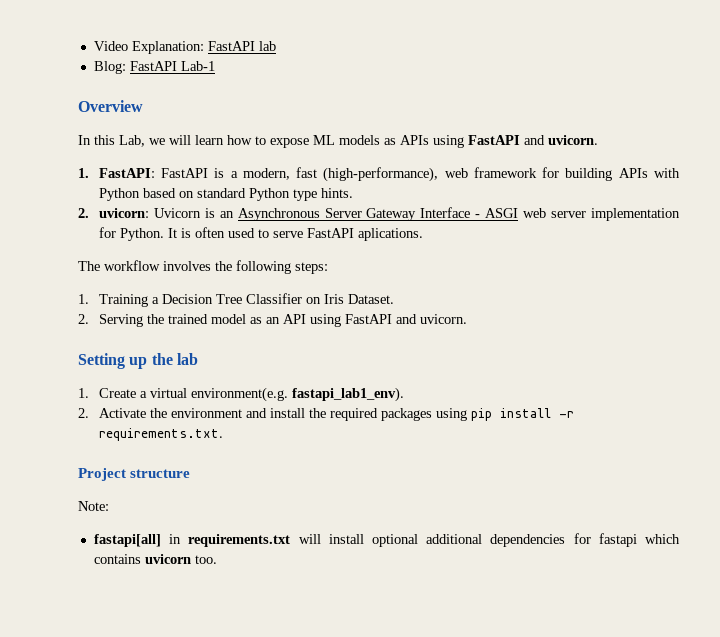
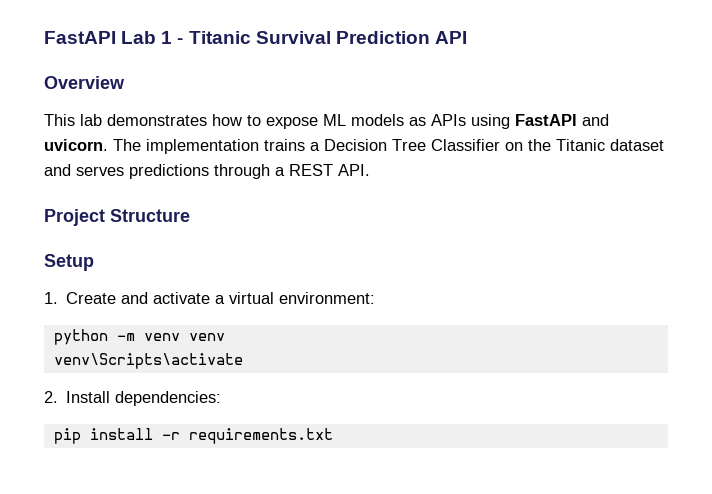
- Video Explanation: FastAPI lab
- Blog: FastAPI Lab-1
+ FastAPI Lab 1 - Titanic Survival Prediction API
  Overview
- In this Lab, we will learn how to expose ML models as APIs using FastAPI and uvicorn.
- 1. FastAPI: FastAPI is a modern, fast (high-performance), web framework for building APIs with Python based on standard Python type hints.
- 2. uvicorn: Uvicorn is an Asynchronous Server Gateway Interface - ASGI web server implementation for Python. It is often used to serve FastAPI aplications.
- The workflow involves the following steps:
- 1. Training a Decision Tree Classifier on Iris Dataset.
- 2. Serving the trained model as an API using FastAPI and uvicorn.
- Setting up the lab
- 1. Create a virtual environment(e.g. fastapi_lab1_env).
- 2. Activate the environment and install the required packages using pip install -r requirements.txt.
- Project structure
- Note:
- fastapi[all] in requirements.txt will install optional additional dependencies for fastapi which contains uvicorn too.
+ This lab demonstrates how to expose ML models as APIs using FastAPI and uvicorn. The implementation trains a Decision Tree Classifier on the Titanic dataset and serves predictions through a REST API.
+ Project Structure
+ Setup
+ 1. Create and activate a virtual environment:
+ python -m venv venv
+ venv\Scripts\activate
+ 2. Install dependencies:
+ pip install -r requirements.txt

